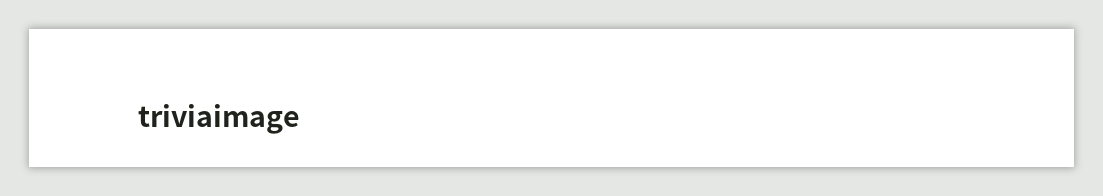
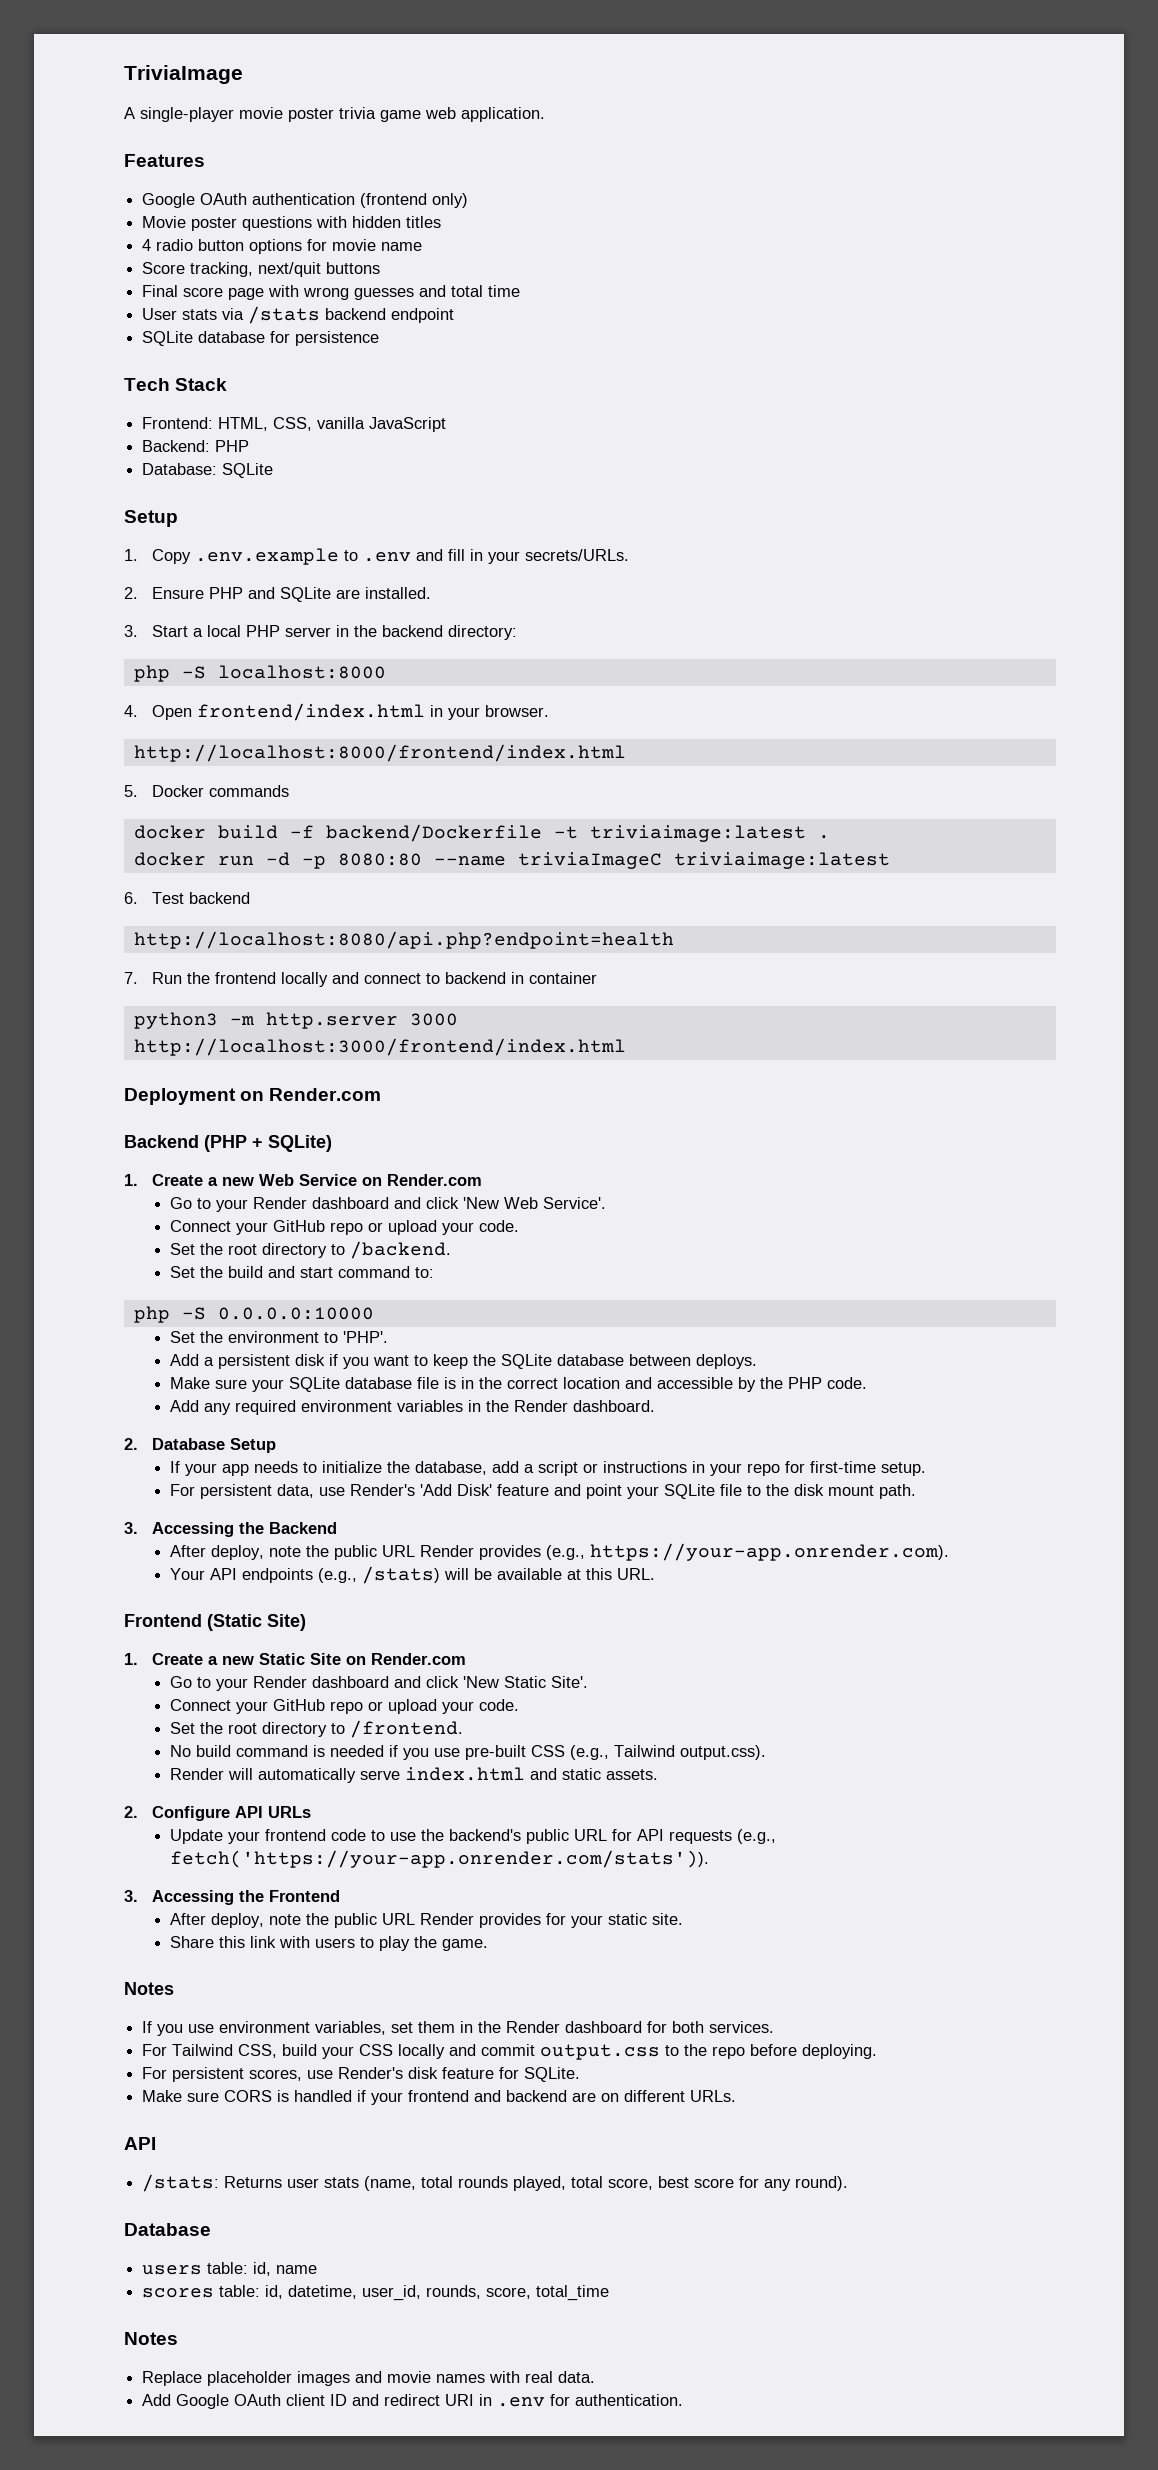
- triviaimage
+ TriviaImage
+ A single-player movie poster trivia game web application.
+ Features
+ Google OAuth authentication (frontend only)
+ Movie poster questions with hidden titles
+ 4 radio button options for movie name
+ Score tracking, next/quit buttons
+ Final score page with wrong guesses and total time
+ User stats via /stats backend endpoint
+ SQLite database for persistence
+ Tech Stack
+ Frontend: HTML, CSS, vanilla JavaScript
+ Backend: PHP
+ Database: SQLite
+ Setup
+ 1. Copy .env.example to .env and fill in your secrets/URLs.
+ 2. Ensure PHP and SQLite are installed.
+ 3. Start a local PHP server in the backend directory:
+ php -S localhost:8000
+ 4. Open frontend/index.html in your browser.
+ http://localhost:8000/frontend/index.html
+ 5. Docker commands
+ docker build -f backend/Dockerfile -t triviaimage:latest .
+ docker run -d -p 8080:80 --name triviaImageC triviaimage:latest
+ 6. Test backend
+ http://localhost:8080/api.php?endpoint=health
+ 7. Run the frontend locally and connect to backend in container
+ python3 -m http.server 3000
+ http://localhost:3000/frontend/index.html
+ Deployment on Render.com
+ Backend (PHP + SQLite)
+ 1. Create a new Web Service on Render.com
+ Go to your Render dashboard and click 'New Web Service'.
+ Connect your GitHub repo or upload your code.
+ Set the root directory to /backend.
+ Set the build and start command to:
+ php -S 0.0.0.0:10000
+ Set the environment to 'PHP'.
+ Add a persistent disk if you want to keep the SQLite database between deploys.
+ Make sure your SQLite database file is in the correct location and accessible by the PHP code.
+ Add any required environment variables in the Render dashboard.
+ 2. Database Setup
+ If your app needs to initialize the database, add a script or instructions in your repo for first-time setup.
+ For persistent data, use Render's 'Add Disk' feature and point your SQLite file to the disk mount path.
+ 3. Accessing the Backend
+ After deploy, note the public URL Render provides (e.g., https://your-app.onrender.com).
+ Your API endpoints (e.g., /stats) will be available at this URL.
+ Frontend (Static Site)
+ 1. Create a new Static Site on Render.com
+ Go to your Render dashboard and click 'New Static Site'.
+ Connect your GitHub repo or upload your code.
+ Set the root directory to /frontend.
+ No build command is needed if you use pre-built CSS (e.g., Tailwind output.css).
+ Render will automatically serve index.html and static assets.
+ 2. Configure API URLs
+ Update your frontend code to use the backend's public URL for API requests (e.g., fetch('https://your-app.onrender.com/stats')).
+ 3. Accessing the Frontend
+ After deploy, note the public URL Render provides for your static site.
+ Share this link with users to play the game.
+ Notes
+ If you use environment variables, set them in the Render dashboard for both services.
+ For Tailwind CSS, build your CSS locally and commit output.css to the repo before deploying.
+ For persistent scores, use Render's disk feature for SQLite.
+ Make sure CORS is handled if your frontend and backend are on different URLs.
+ API
+ /stats: Returns user stats (name, total rounds played, total score, best score for any round).
+ Database
+ users table: id, name
+ scores table: id, datetime, user_id, rounds, score, total_time
+ Notes
+ Replace placeholder images and movie names with real data.
+ Add Google OAuth client ID and redirect URI in .env for authentication.

